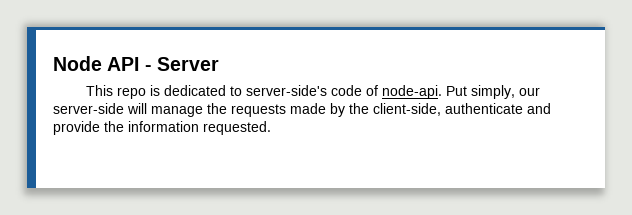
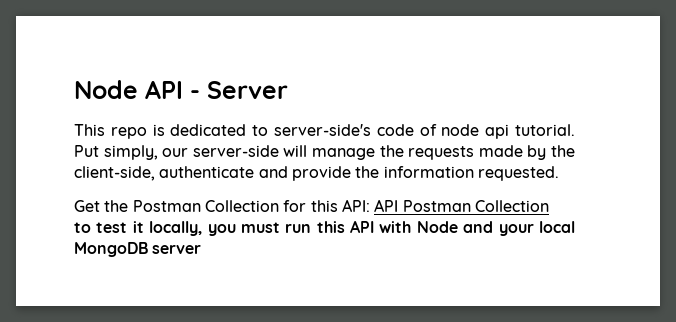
- This repo is dedicated to server-side's code of node-api.
+ This repo is dedicated to server-side's code of node api tutorial.
+ Get the Postman Collection for this API: API Postman Collection
+ to test it locally, you must run this API with Node and your local MongoDB server

